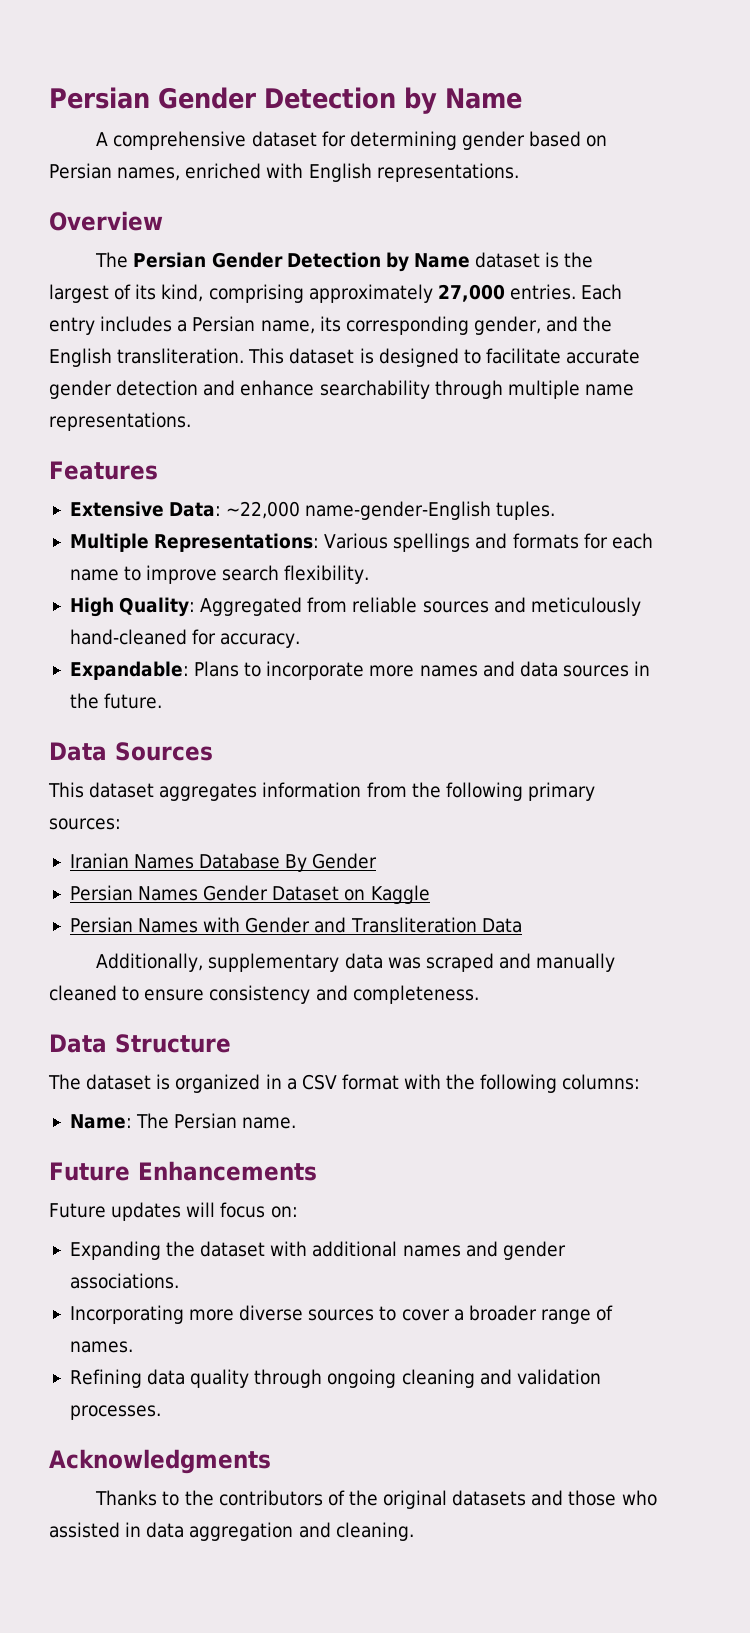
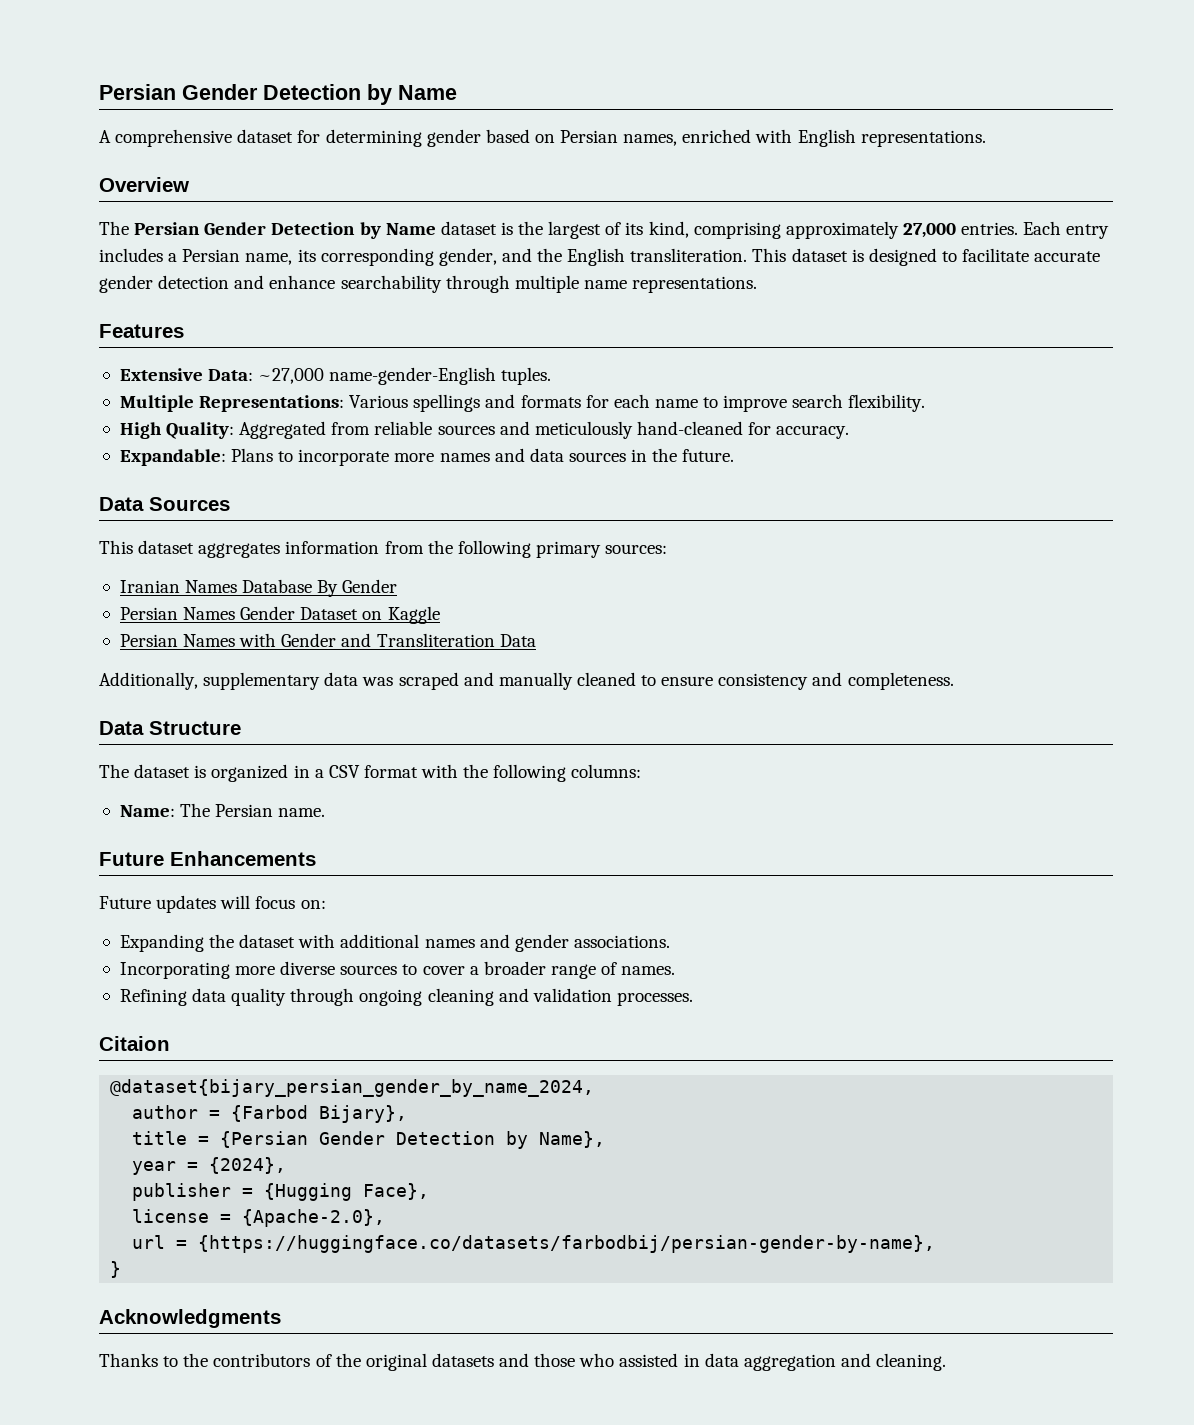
- Extensive Data: ~22,000 name-gender-English tuples.
+ Extensive Data: ~27,000 name-gender-English tuples.
+ Citaion
+ @dataset{bijary_persian_gender_by_name_2024,
+ author = {Farbod Bijary},
+ title = {Persian Gender Detection by Name},
+ year = {2024},
+ publisher = {Hugging Face},
+ license = {Apache-2.0},
+ url = {https://huggingface.co/datasets/farbodbij/persian-gender-by-name},
+ }

